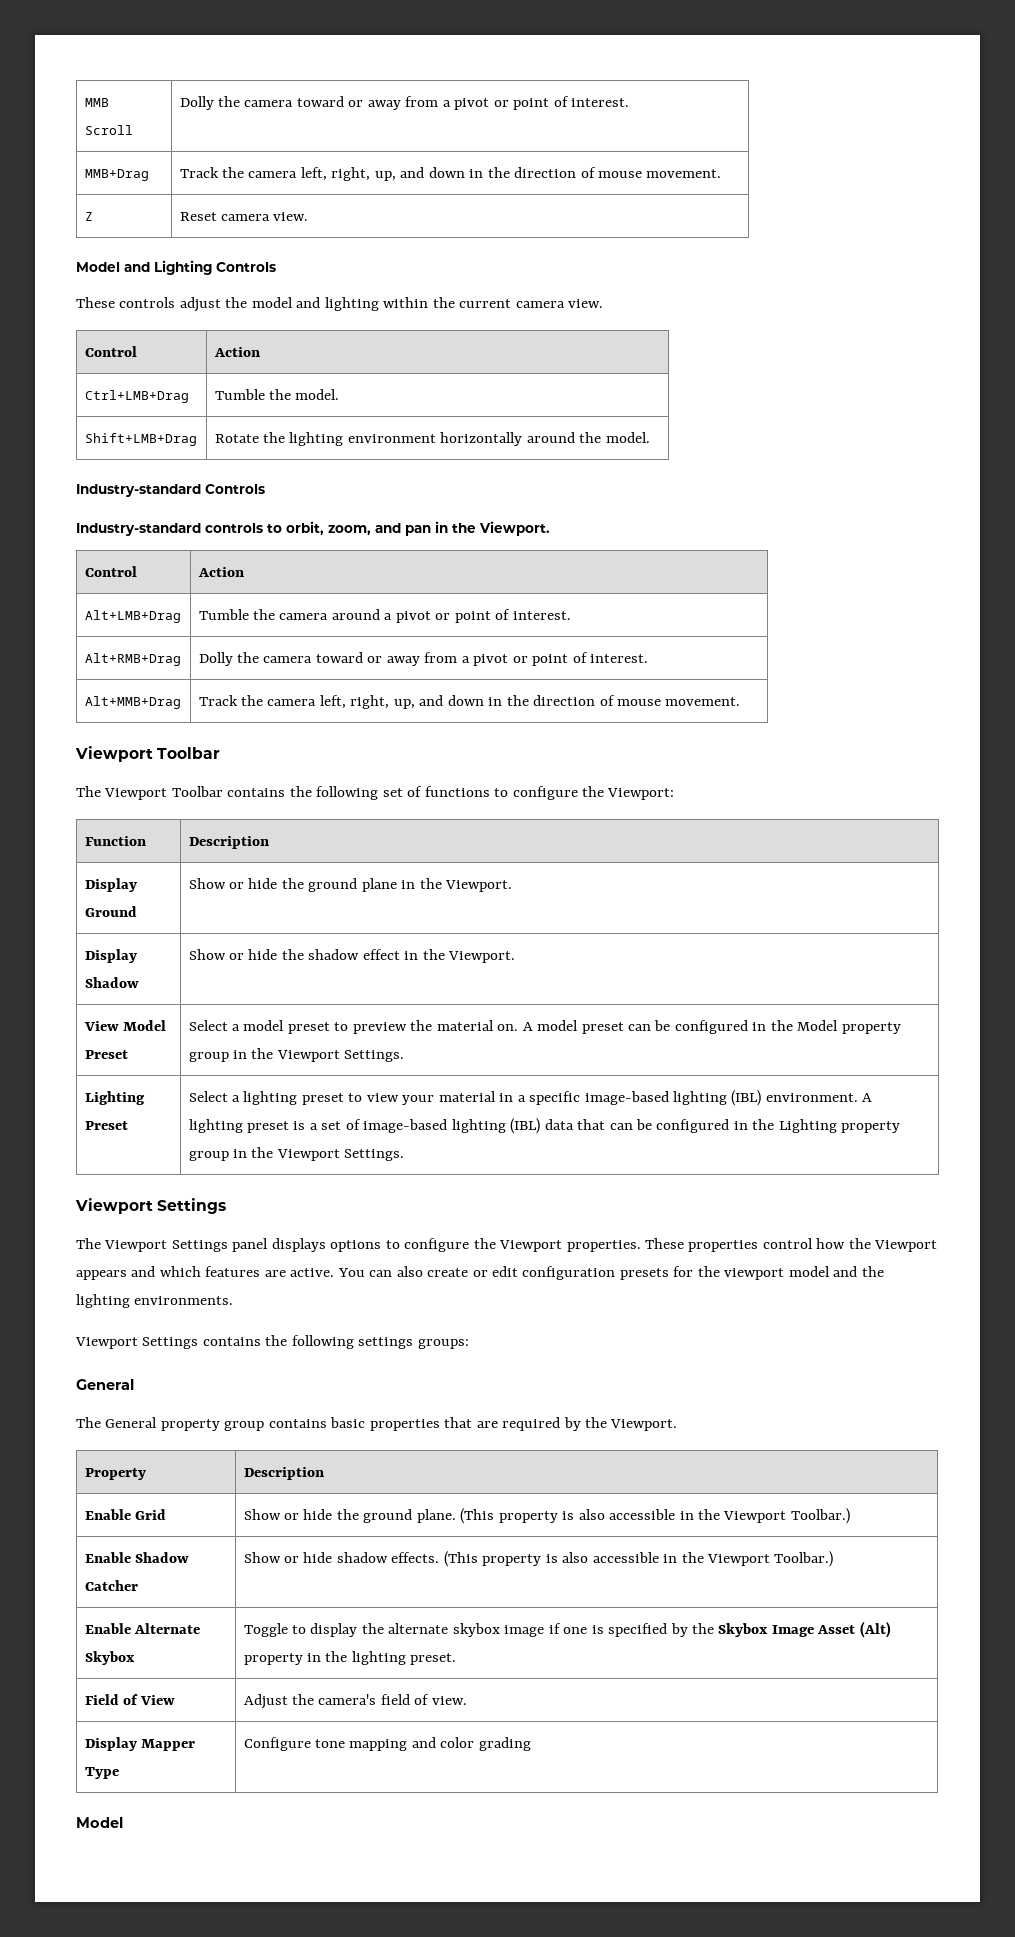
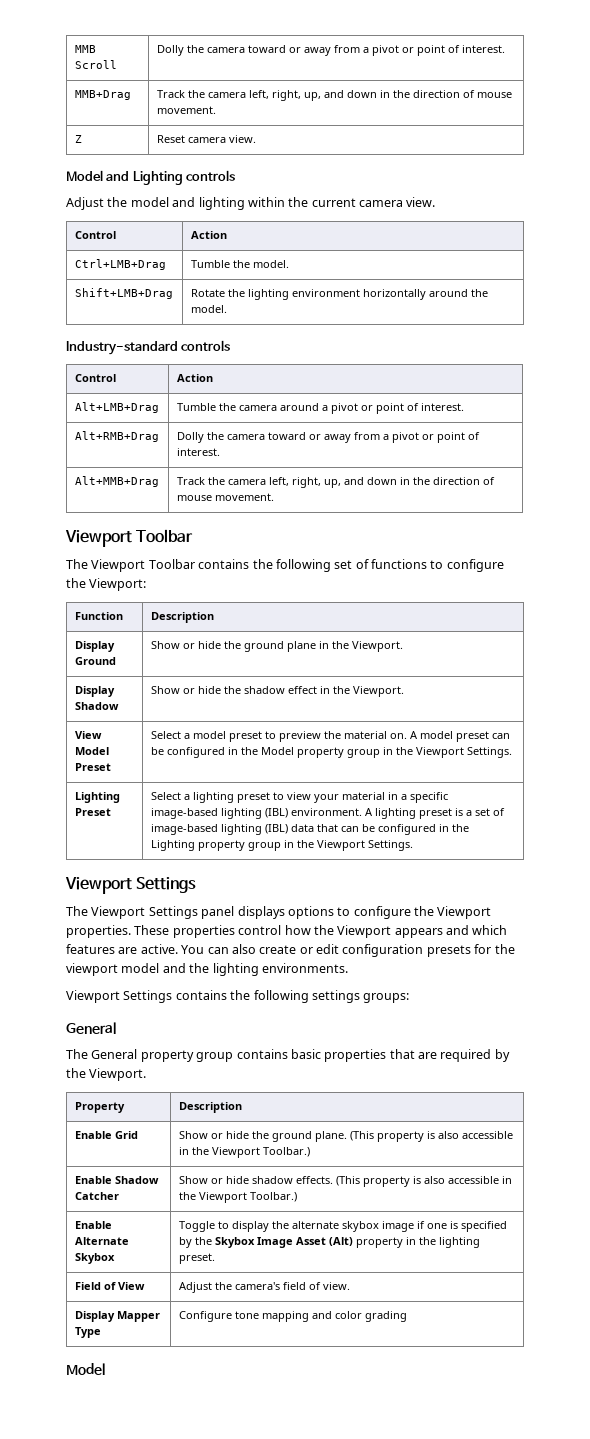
- Model and Lighting Controls
- These controls adjust the model and lighting within the current camera view.
+ Model and Lighting controls
+ Adjust the model and lighting within the current camera view.
- Industry-standard Controls
- Industry-standard controls to orbit, zoom, and pan in the Viewport.
+ Industry-standard controls

